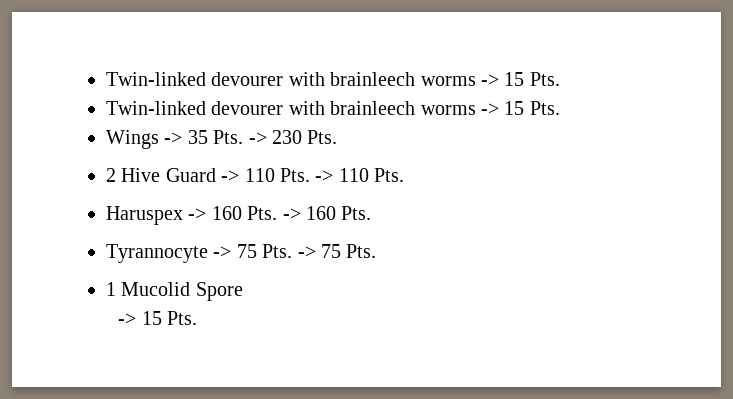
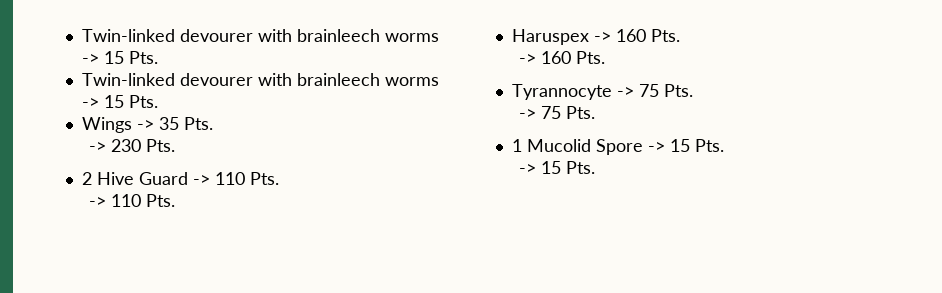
- Wings -> 35 Pts. -> 230 Pts.
+ Wings -> 35 Pts.
+ -> 230 Pts.
- 2 Hive Guard -> 110 Pts. -> 110 Pts.
+ 2 Hive Guard -> 110 Pts.
+ -> 110 Pts.
- Haruspex -> 160 Pts. -> 160 Pts.
+ Haruspex -> 160 Pts.
+ -> 160 Pts.
- Tyrannocyte -> 75 Pts. -> 75 Pts.
+ Tyrannocyte -> 75 Pts.
+ -> 75 Pts.
- 1 Mucolid Spore
+ 1 Mucolid Spore -> 15 Pts.

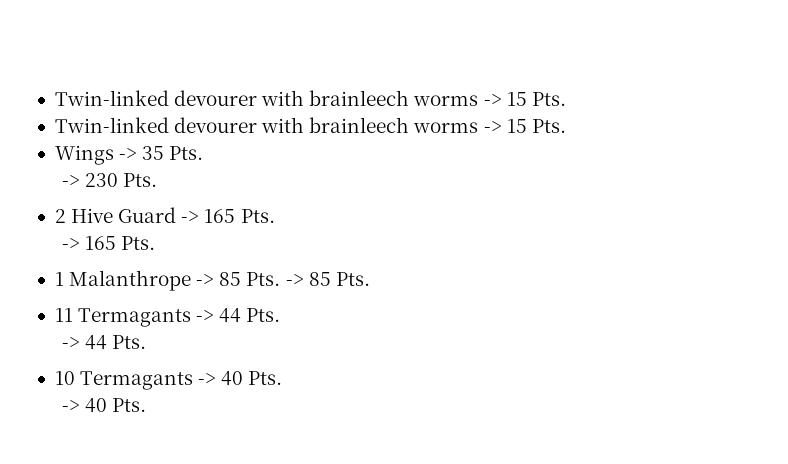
- 2 Hive Guard -> 110 Pts.
- -> 110 Pts.
- Haruspex -> 160 Pts.
- -> 160 Pts.
- Tyrannocyte -> 75 Pts.
- -> 75 Pts.
- 1 Mucolid Spore -> 15 Pts.
- -> 15 Pts.
+ 2 Hive Guard -> 165 Pts.
+ -> 165 Pts.
+ 1 Malanthrope -> 85 Pts. -> 85 Pts.
+ 11 Termagants -> 44 Pts.
+ -> 44 Pts.
+ 10 Termagants -> 40 Pts.
+ -> 40 Pts.

